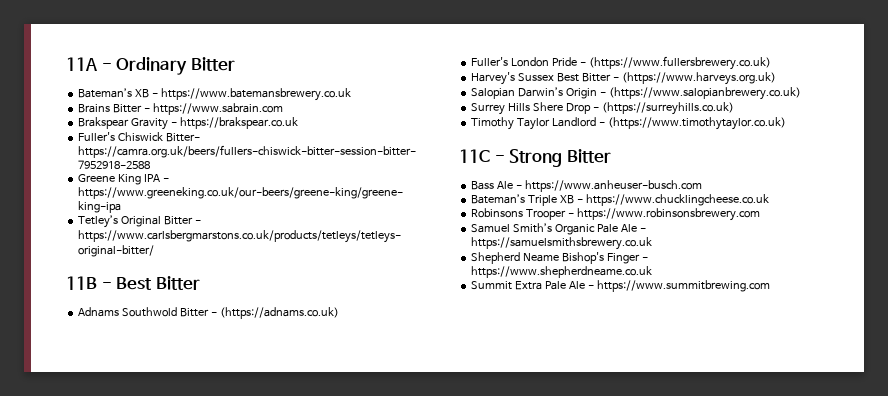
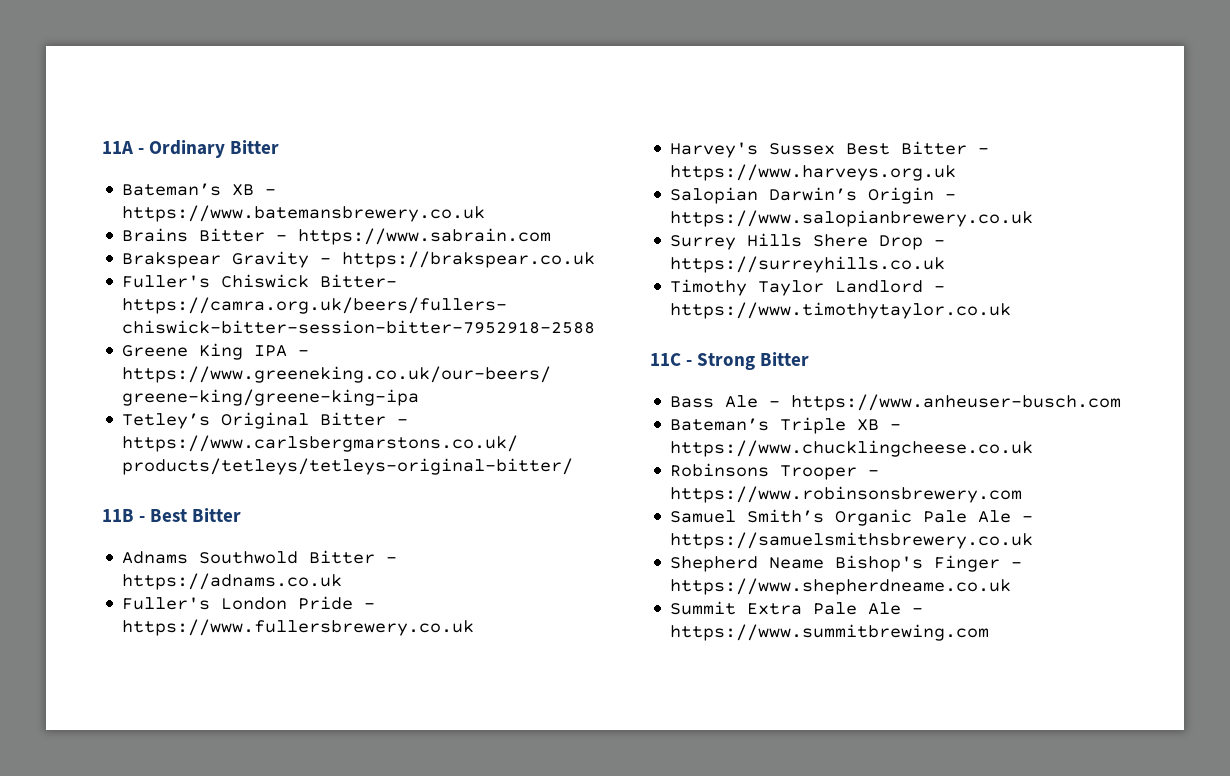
- Adnams Southwold Bitter - (https://adnams.co.uk)
+ Adnams Southwold Bitter - https://adnams.co.uk
- Fuller's London Pride - (https://www.fullersbrewery.co.uk)
+ Fuller's London Pride - https://www.fullersbrewery.co.uk
- Harvey's Sussex Best Bitter - (https://www.harveys.org.uk)
+ Harvey's Sussex Best Bitter - https://www.harveys.org.uk
- Salopian Darwin’s Origin - (https://www.salopianbrewery.co.uk)
+ Salopian Darwin’s Origin - https://www.salopianbrewery.co.uk
- Surrey Hills Shere Drop - (https://surreyhills.co.uk)
+ Surrey Hills Shere Drop - https://surreyhills.co.uk
- Timothy Taylor Landlord - (https://www.timothytaylor.co.uk)
+ Timothy Taylor Landlord - https://www.timothytaylor.co.uk

